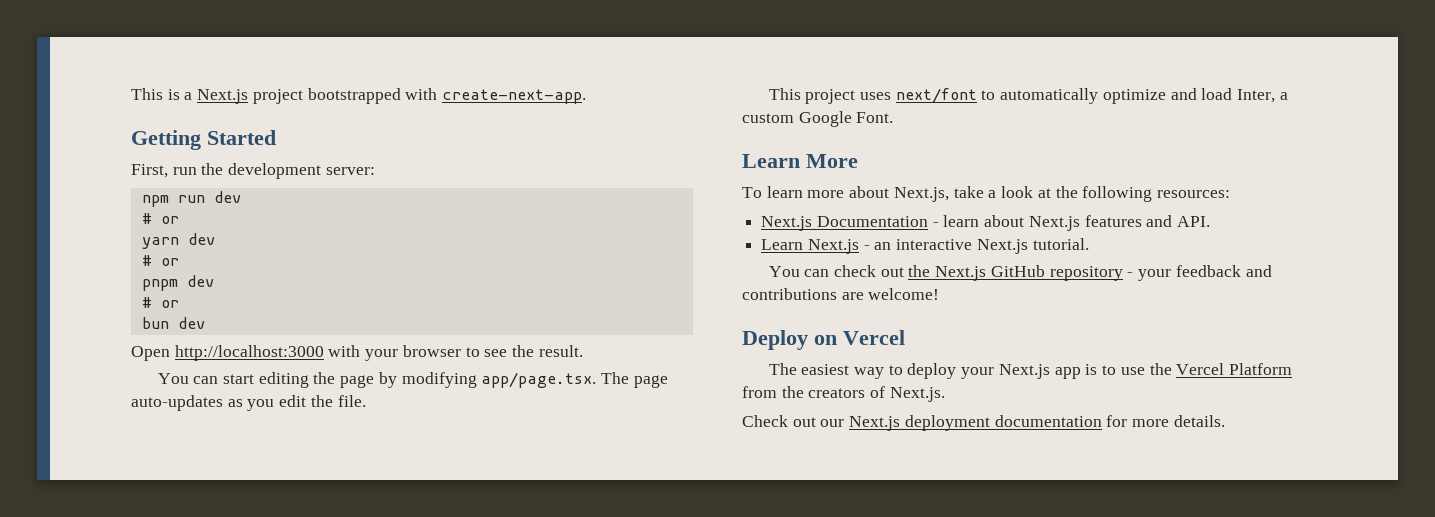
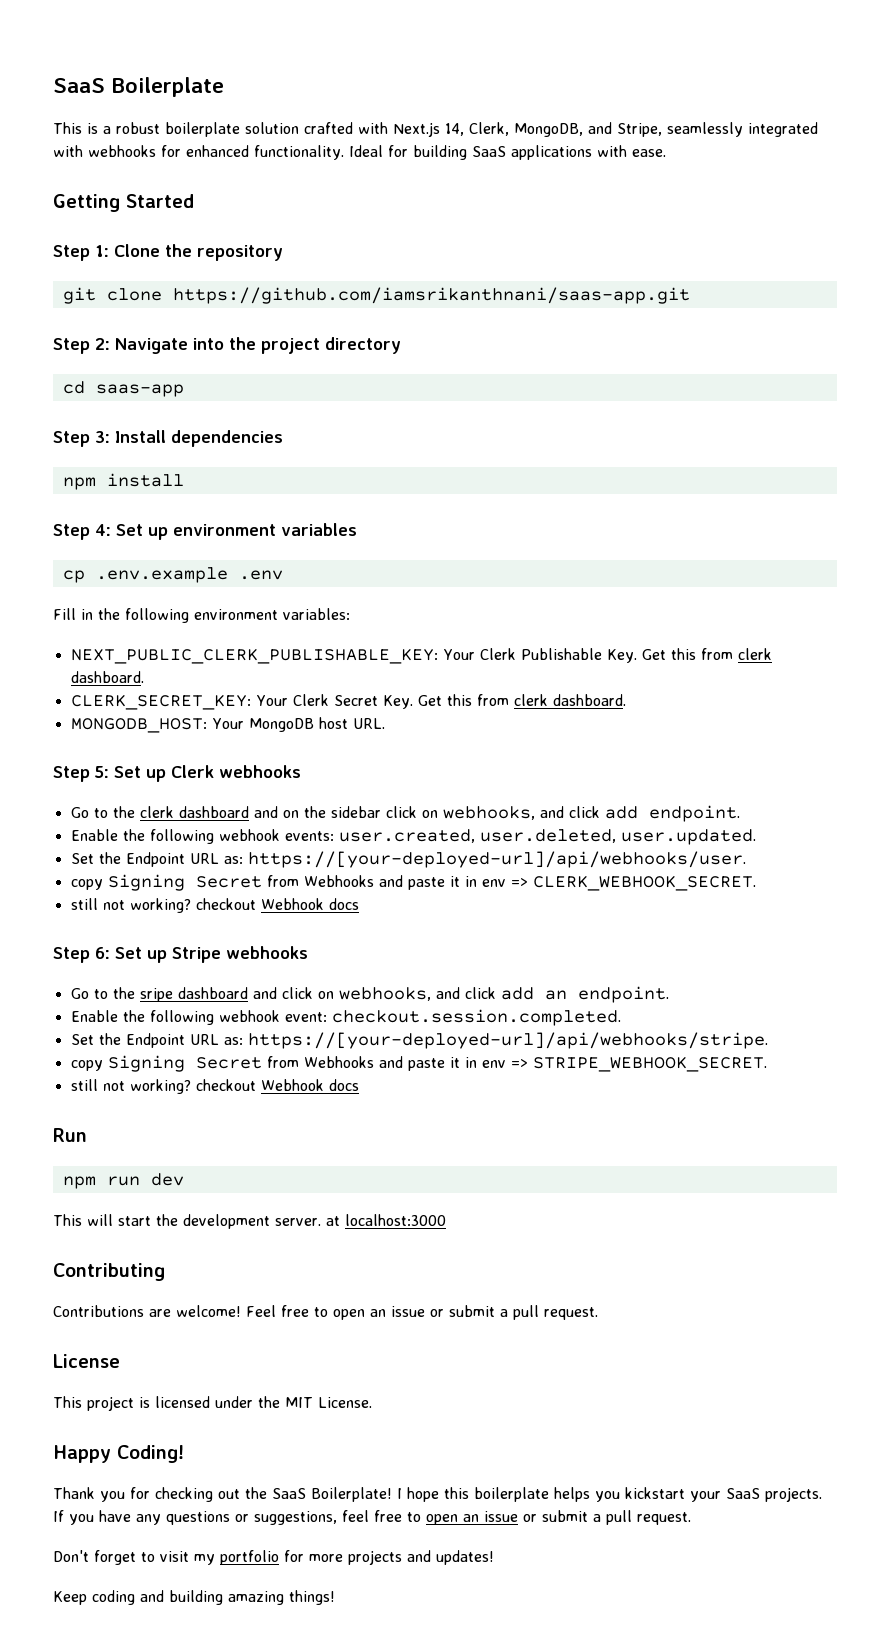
+ SaaS Boilerplate
- This is a Next.js project bootstrapped with create-next-app.
+ This is a robust boilerplate solution crafted with Next.js 14, Clerk, MongoDB, and Stripe, seamlessly integrated with webhooks for enhanced functionality. Ideal for building SaaS applications with ease.
  Getting Started
- First, run the development server:
+ Step 1: Clone the repository
+ git clone https://github.com/iamsrikanthnani/saas-app.git
+ Step 2: Navigate into the project directory
+ cd saas-app
+ Step 3: Install dependencies
+ npm install
+ Step 4: Set up environment variables
+ cp .env.example .env
+ Fill in the following environment variables:
+ NEXT_PUBLIC_CLERK_PUBLISHABLE_KEY: Your Clerk Publishable Key. Get this from clerk dashboard.
+ CLERK_SECRET_KEY: Your Clerk Secret Key. Get this from clerk dashboard.
+ MONGODB_HOST: Your MongoDB host URL.
+ Step 5: Set up Clerk webhooks
+ Go to the clerk dashboard and on the sidebar click on webhooks, and click add endpoint.
+ Enable the following webhook events: user.created, user.deleted, user.updated.
+ Set the Endpoint URL as: https://[your-deployed-url]/api/webhooks/user.
+ copy Signing Secret from Webhooks and paste it in env => CLERK_WEBHOOK_SECRET.
+ still not working? checkout Webhook docs
+ Step 6: Set up Stripe webhooks
+ Go to the sripe dashboard and click on webhooks, and click add an endpoint.
+ Enable the following webhook event: checkout.session.completed.
+ Set the Endpoint URL as: https://[your-deployed-url]/api/webhooks/stripe.
+ copy Signing Secret from Webhooks and paste it in env => STRIPE_WEBHOOK_SECRET.
+ still not working? checkout Webhook docs
+ Run
  npm run dev
- # or
- yarn dev
- # or
- pnpm dev
- # or
- bun dev
- Open http://localhost:3000 with your browser to see the result.
- You can start editing the page by modifying app/page.tsx. The page auto-updates as you edit the file.
- This project uses next/font to automatically optimize and load Inter, a custom Google Font.
- Learn More
- To learn more about Next.js, take a look at the following resources:
- Next.js Documentation - learn about Next.js features and API.
- Learn Next.js - an interactive Next.js tutorial.
- You can check out the Next.js GitHub repository - your feedback and contributions are welcome!
- Deploy on Vercel
- The easiest way to deploy your Next.js app is to use the Vercel Platform from the creators of Next.js.
- Check out our Next.js deployment documentation for more details.
+ This will start the development server. at localhost:3000
+ Contributing
+ Contributions are welcome! Feel free to open an issue or submit a pull request.
+ License
+ This project is licensed under the MIT License.
+ Happy Coding!
+ Thank you for checking out the SaaS Boilerplate! I hope this boilerplate helps you kickstart your SaaS projects. If you have any questions or suggestions, feel free to open an issue or submit a pull request.
+ Don't forget to visit my portfolio for more projects and updates!
+ Keep coding and building amazing things!

